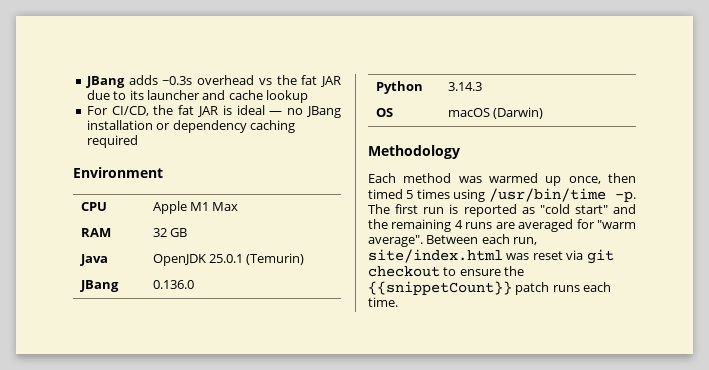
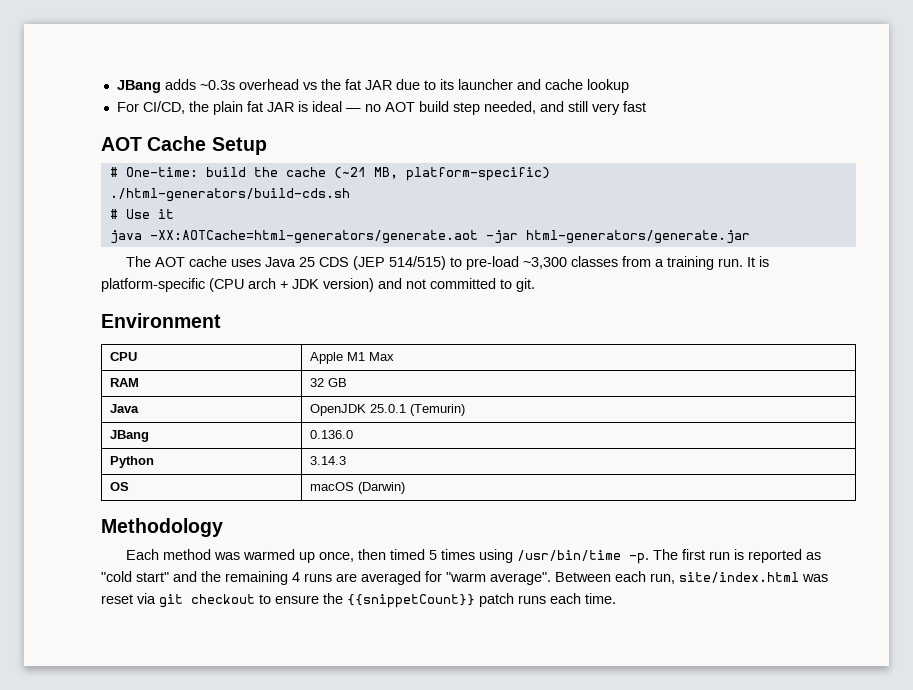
- For CI/CD, the fat JAR is ideal — no JBang installation or dependency caching required
+ For CI/CD, the plain fat JAR is ideal — no AOT build step needed, and still very fast
+ AOT Cache Setup
+ # One-time: build the cache (~21 MB, platform-specific)
+ ./html-generators/build-cds.sh
+ # Use it
+ java -XX:AOTCache=html-generators/generate.aot -jar html-generators/generate.jar
+ The AOT cache uses Java 25 CDS (JEP 514/515) to pre-load ~3,300 classes from a training run. It is platform-specific (CPU arch + JDK version) and not committed to git.

